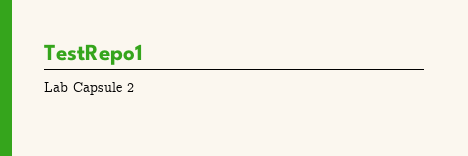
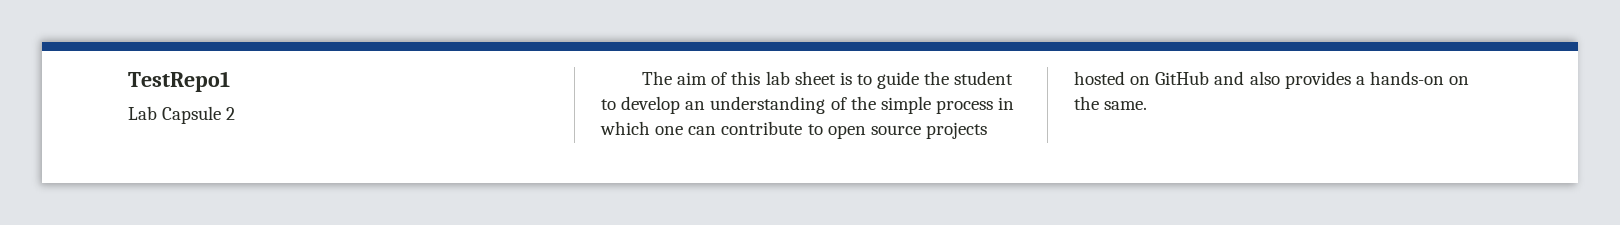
+ The aim of this lab sheet is to guide the student to develop an understanding of the simple process in which one can contribute to open source projects hosted on GitHub and also provides a hands-on on the same.

